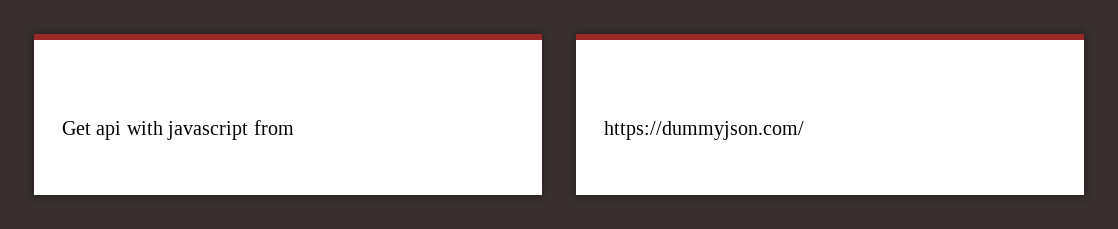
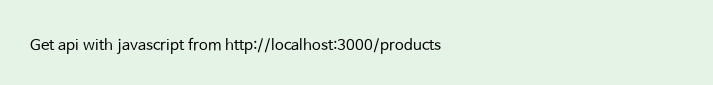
- Get api with javascript from https://dummyjson.com/
+ Get api with javascript from http://localhost:3000/products

